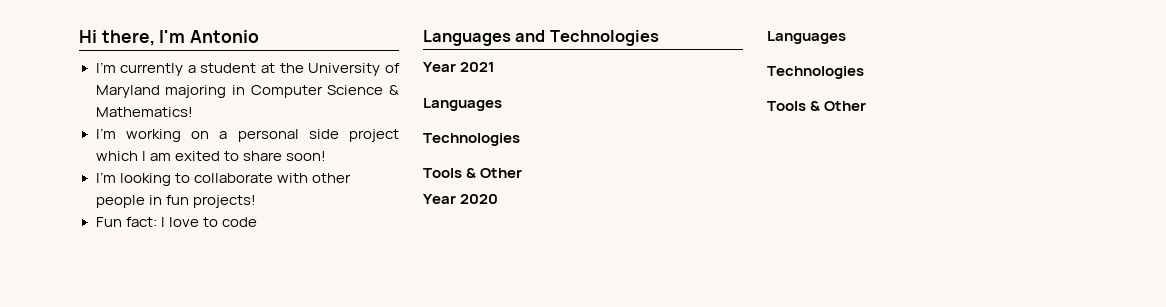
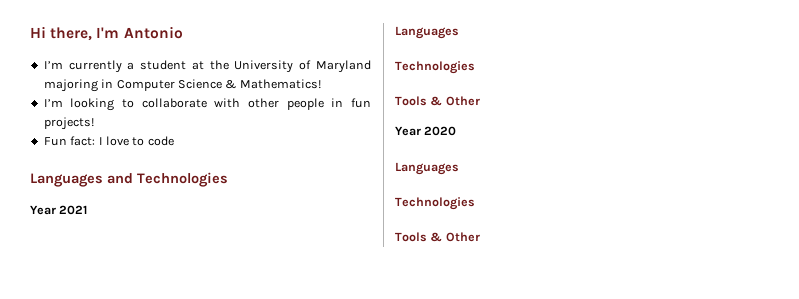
- I’m working on a personal side project which I am exited to share soon!

